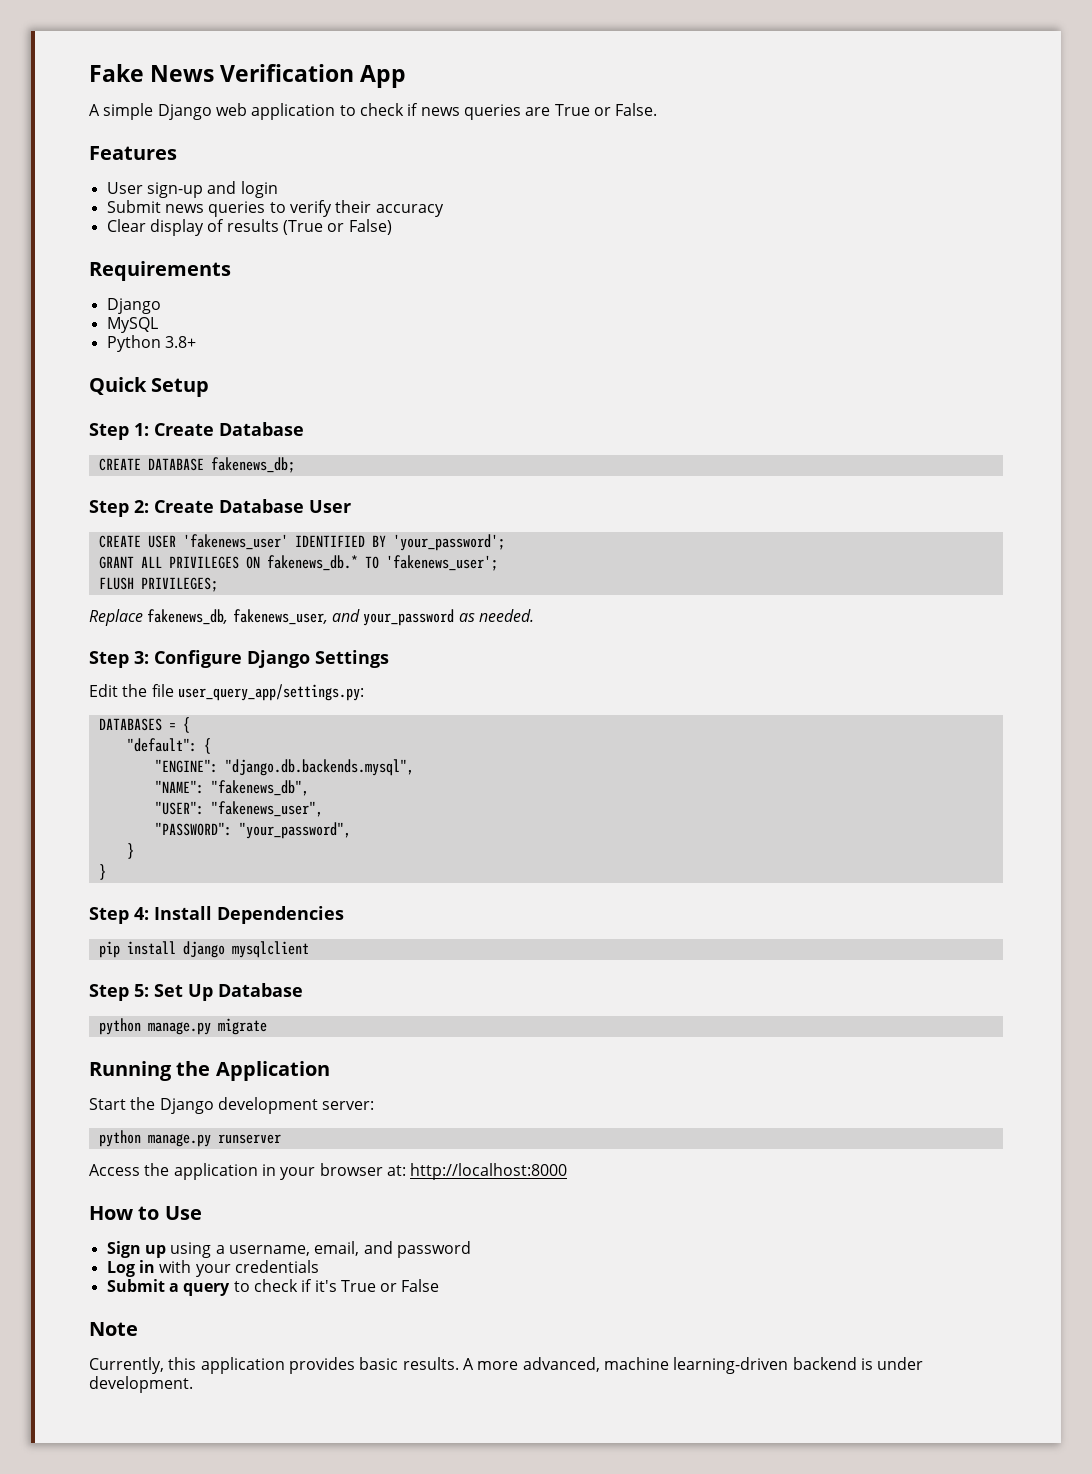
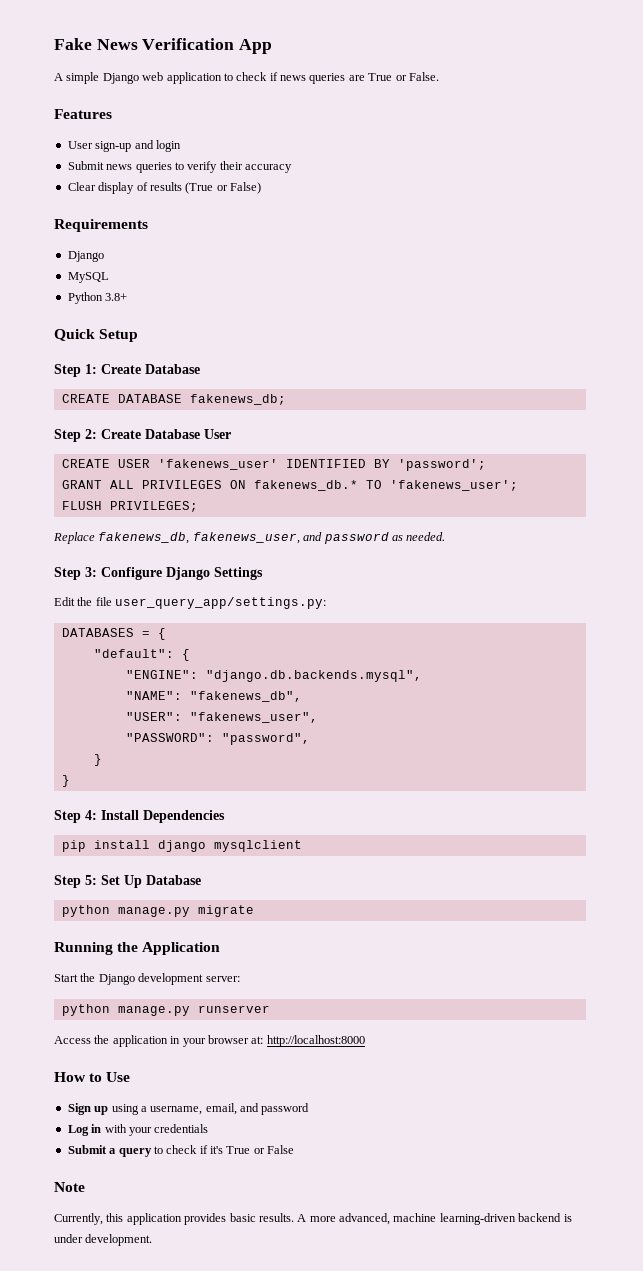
- CREATE USER 'fakenews_user' IDENTIFIED BY 'your_password';
+ CREATE USER 'fakenews_user' IDENTIFIED BY 'password';
- Replace fakenews_db, fakenews_user, and your_password as needed.
+ Replace fakenews_db, fakenews_user, and password as needed.
- "PASSWORD": "your_password",
+ "PASSWORD": "password",

